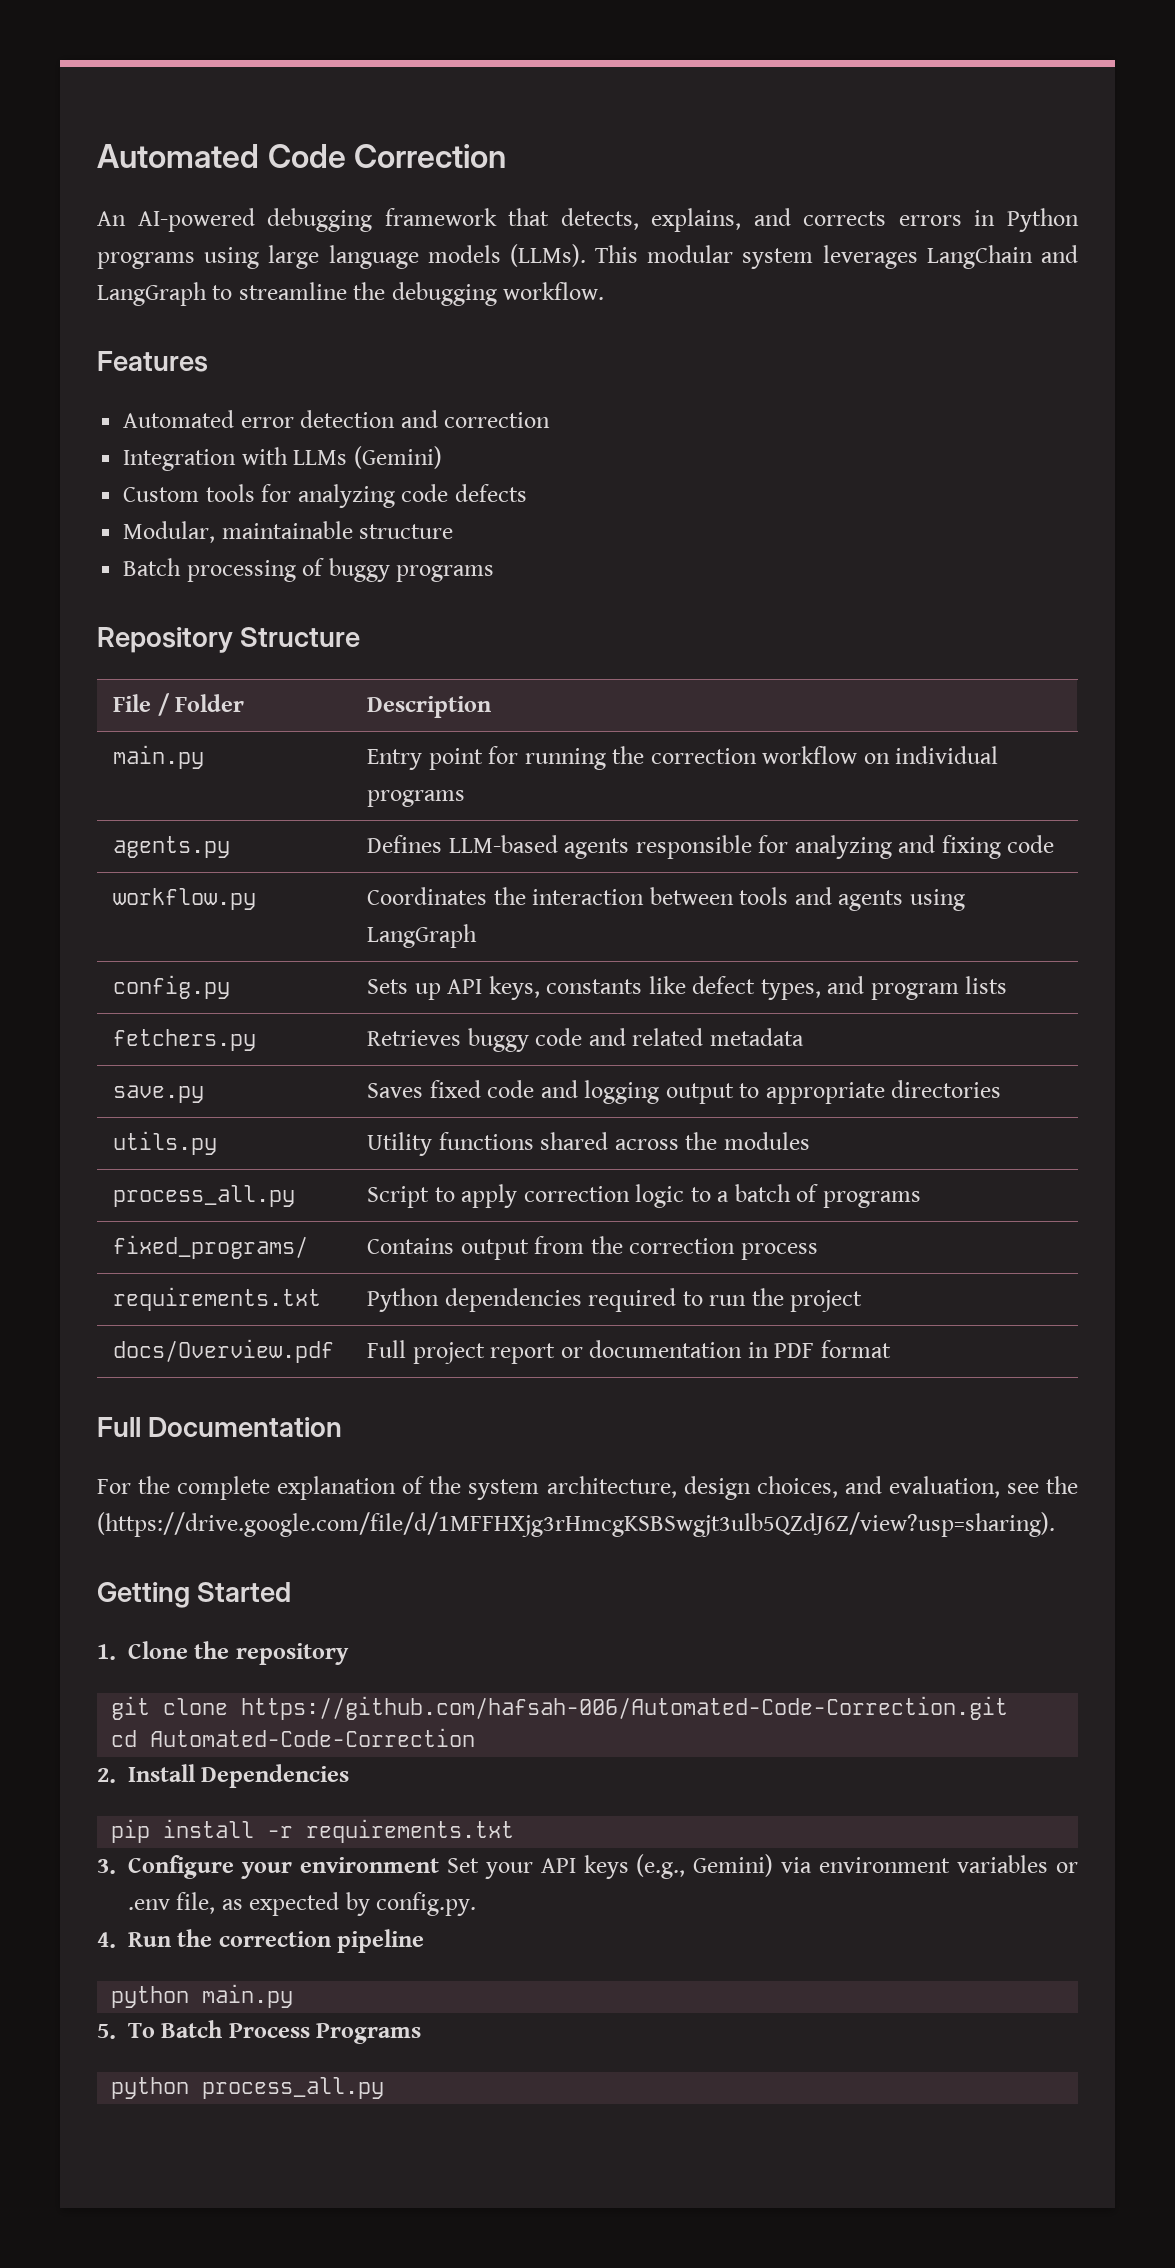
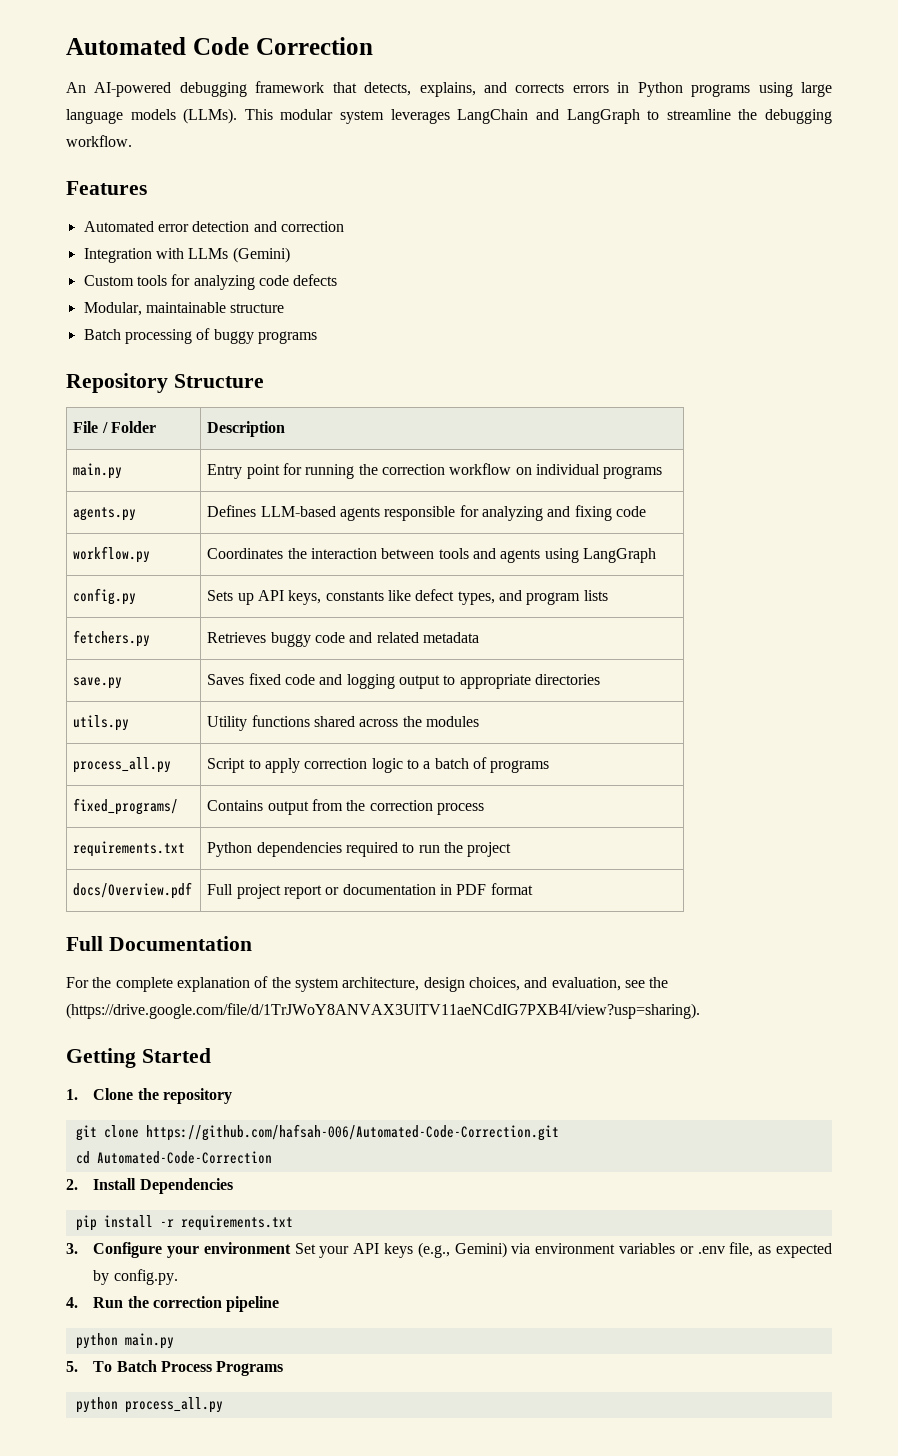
- For the complete explanation of the system architecture, design choices, and evaluation, see the (https://drive.google.com/file/d/1MFFHXjg3rHmcgKSBSwgjt3ulb5QZdJ6Z/view?usp=sharing).
+ For the complete explanation of the system architecture, design choices, and evaluation, see the (https://drive.google.com/file/d/1TrJWoY8ANVAX3UlTV11aeNCdIG7PXB4I/view?usp=sharing).

